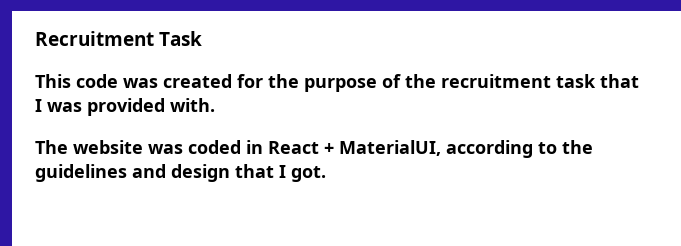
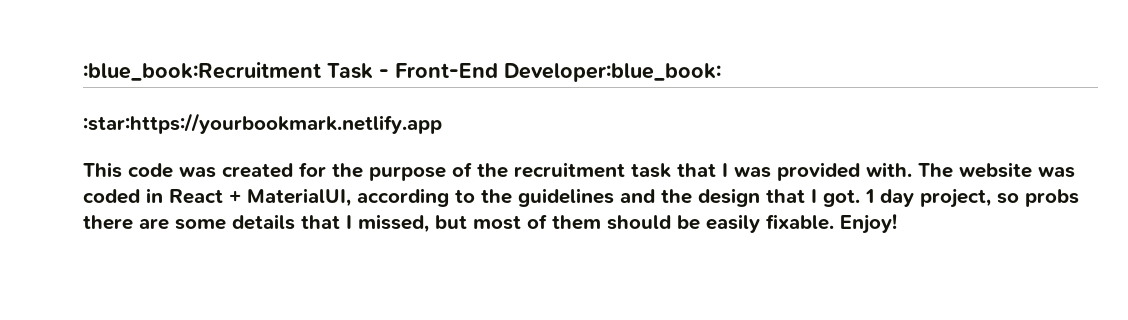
- Recruitment Task
+ :blue_book:Recruitment Task - Front-End Developer:blue_book:
+ :star:https://yourbookmark.netlify.app
- This code was created for the purpose of the recruitment task that I was provided with.
- The website was coded in React + MaterialUI, according to the guidelines and design that I got.
+ This code was created for the purpose of the recruitment task that I was provided with. The website was coded in React + MaterialUI, according to the guidelines and the design that I got.
+ 1 day project, so probs there are some details that I missed, but most of them should be easily fixable. Enjoy!

